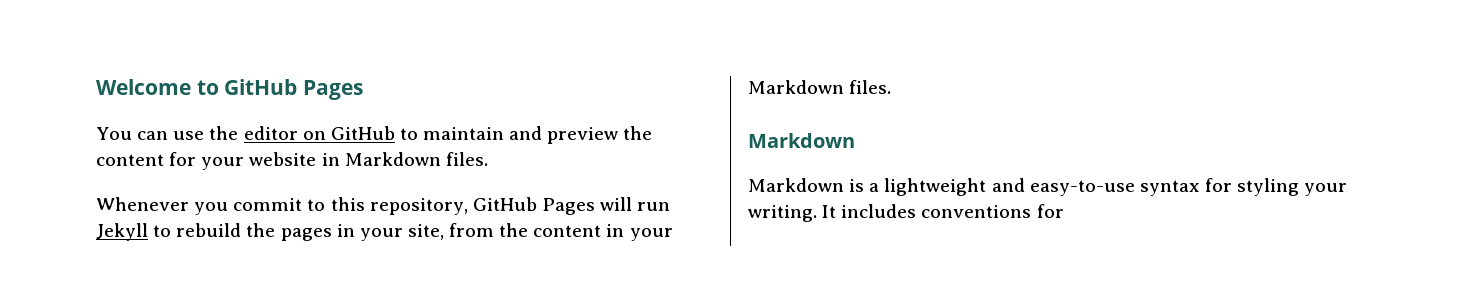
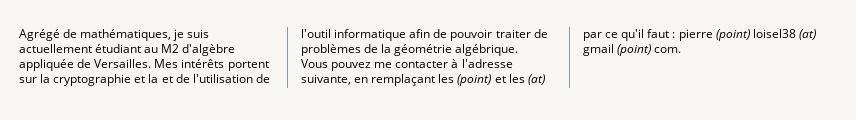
- Welcome to GitHub Pages
- You can use the editor on GitHub to maintain and preview the content for your website in Markdown files.
- Whenever you commit to this repository, GitHub Pages will run Jekyll to rebuild the pages in your site, from the content in your Markdown files.
- Markdown
- Markdown is a lightweight and easy-to-use syntax for styling your writing. It includes conventions for
+ Agrégé de mathématiques, je suis actuellement étudiant au M2 d'algèbre appliquée de Versailles. Mes intérêts portent sur la cryptographie et la et de l'utilisation de l'outil informatique afin de pouvoir traiter de problèmes de la géométrie algébrique.
+ Vous pouvez me contacter à l'adresse suivante, en remplaçant les (point) et les (at) par ce qu'il faut : pierre (point) loisel38 (at) gmail (point) com.

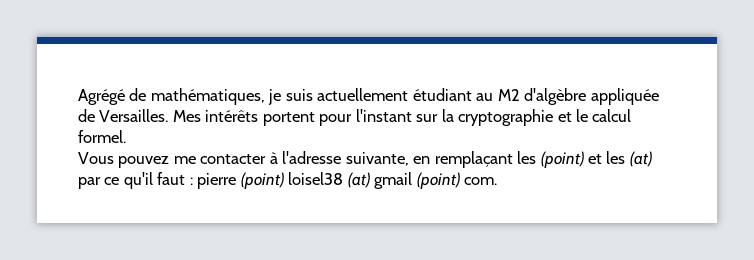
- Mes intérêts portent sur la cryptographie et la et de l'utilisation de l'outil informatique afin de pouvoir traiter de problèmes de la géométrie algébrique.
+ Mes intérêts portent pour l'instant sur la cryptographie et le calcul formel.

